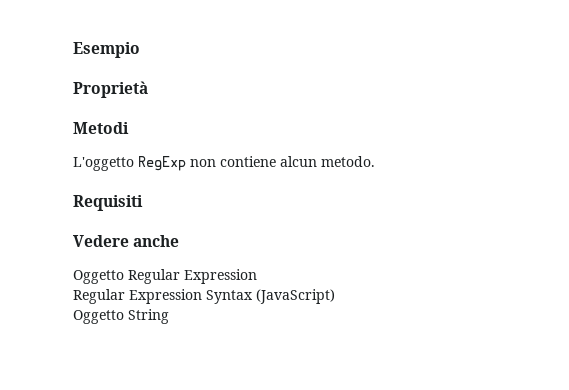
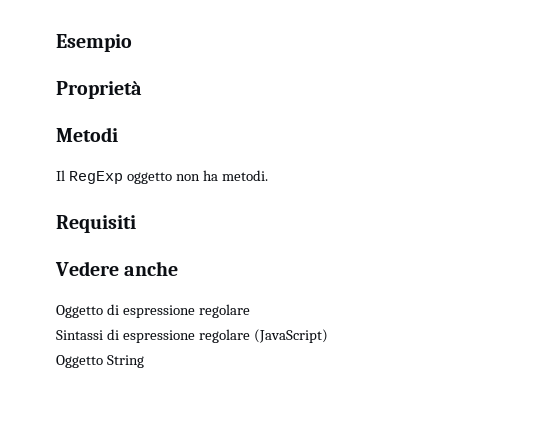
- L'oggetto RegExp non contiene alcun metodo.
+ Il RegExp oggetto non ha metodi.
  Requisiti
  Vedere anche
- Oggetto Regular Expression
- Regular Expression Syntax (JavaScript)
+ Oggetto di espressione regolare
+ Sintassi di espressione regolare (JavaScript)

